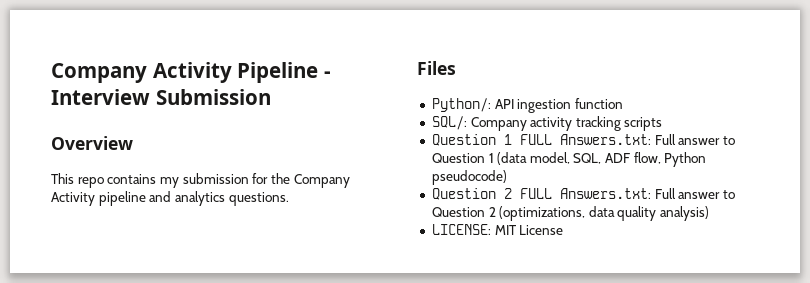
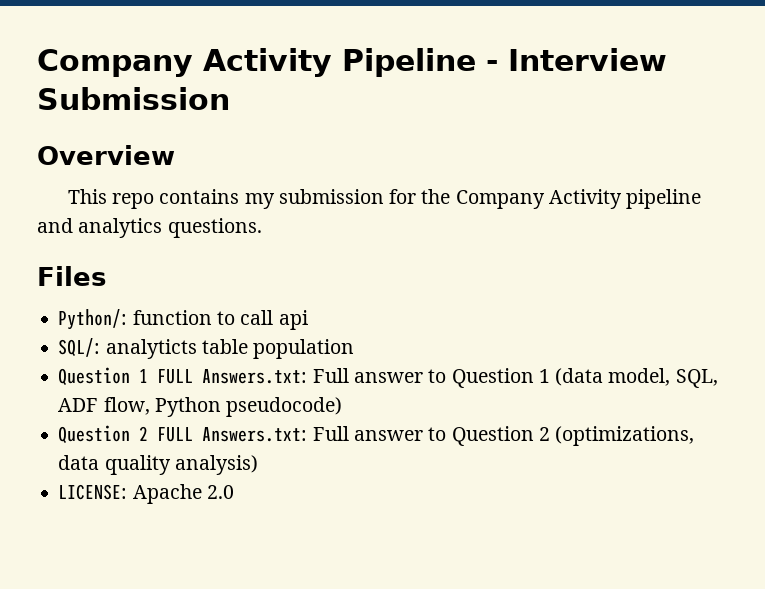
- Python/: API ingestion function
- SQL/: Company activity tracking scripts
+ Python/: function to call api
+ SQL/: analyticts table population
- LICENSE: MIT License
+ LICENSE: Apache 2.0

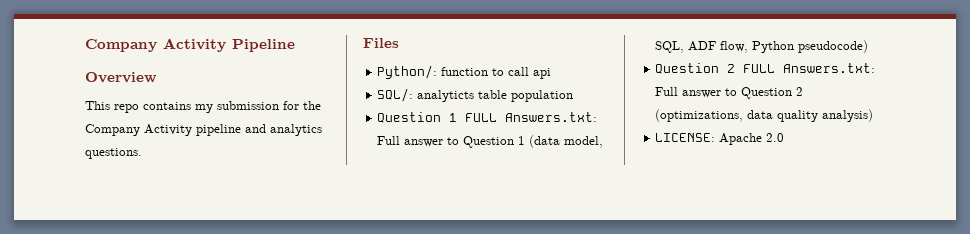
- Company Activity Pipeline - Interview Submission
+ Company Activity Pipeline

